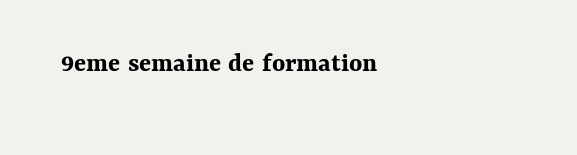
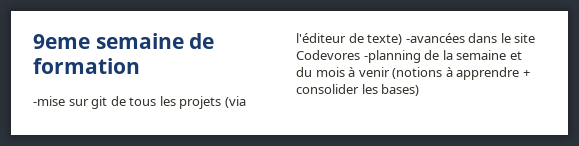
+ -mise sur git de tous les projets (via l'éditeur de texte) -avancées dans le site Codevores -planning de la semaine et du mois à venir (notions à apprendre + consolider les bases)

